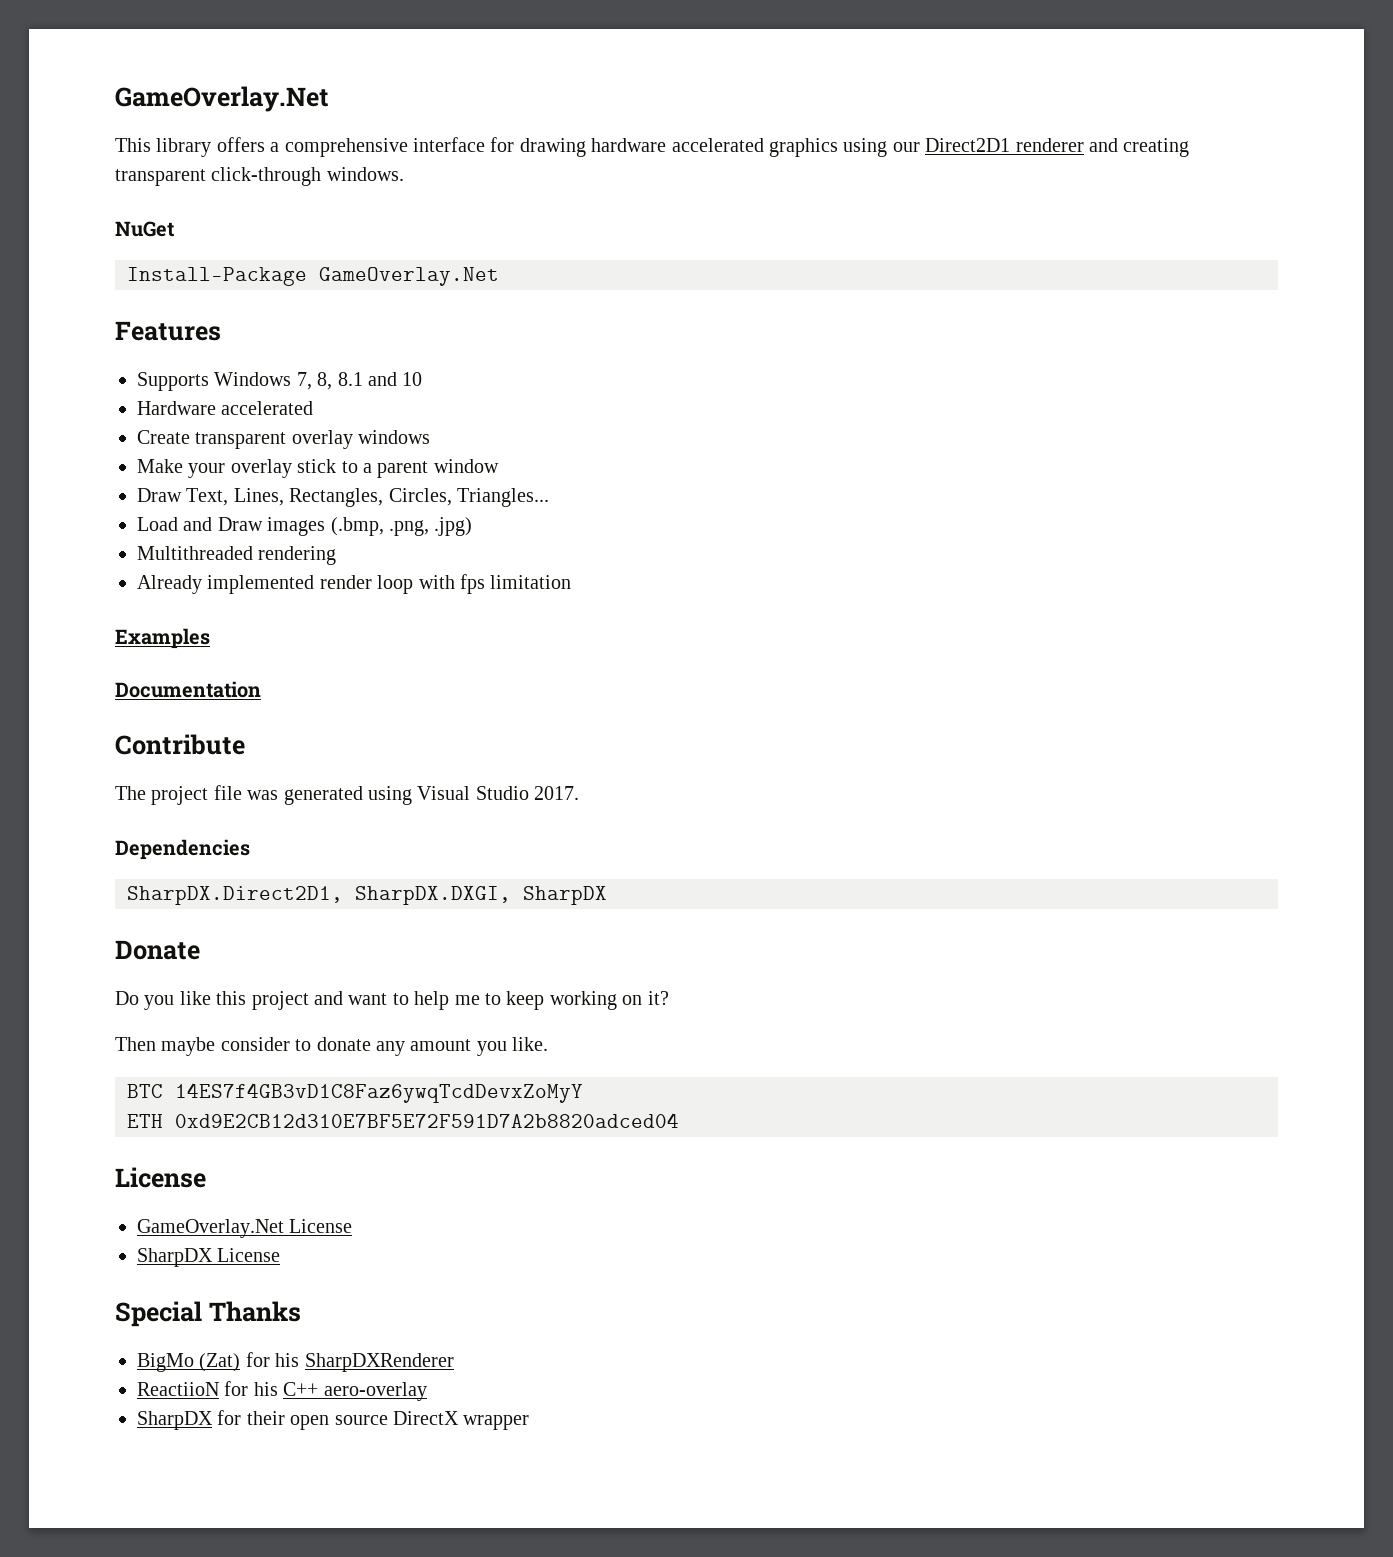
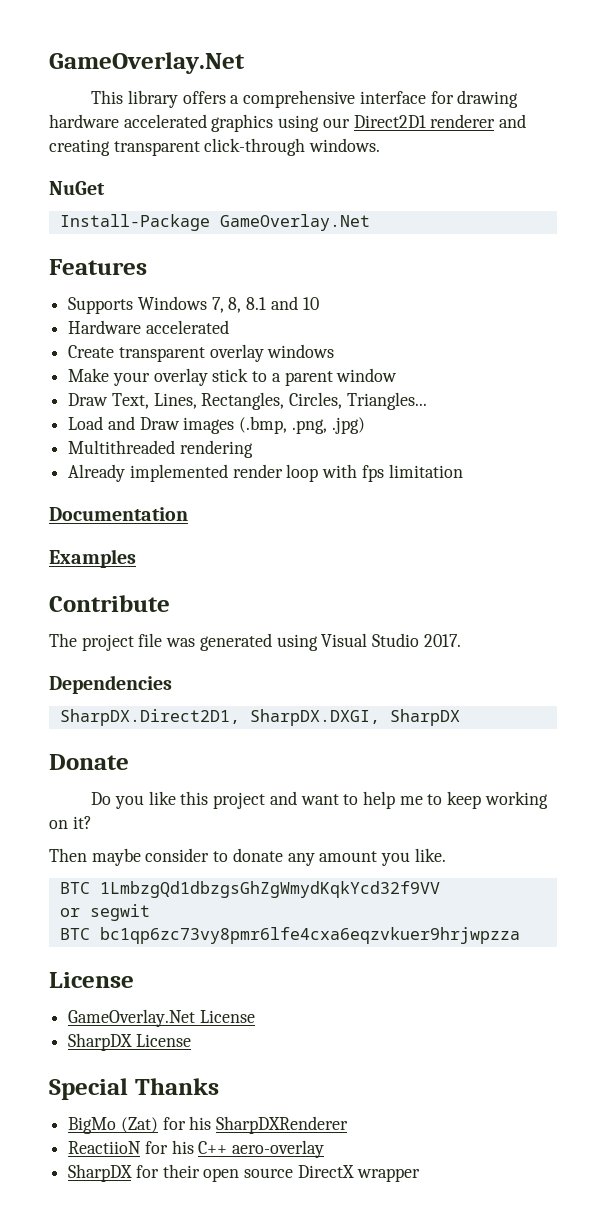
+ Documentation
- Documentation
- BTC 14ES7f4GB3vD1C8Faz6ywqTcdDevxZoMyY
- ETH 0xd9E2CB12d310E7BF5E72F591D7A2b8820adced04
+ BTC 1LmbzgQd1dbzgsGhZgWmydKqkYcd32f9VV
+ or segwit
+ BTC bc1qp6zc73vy8pmr6lfe4cxa6eqzvkuer9hrjwpzza

